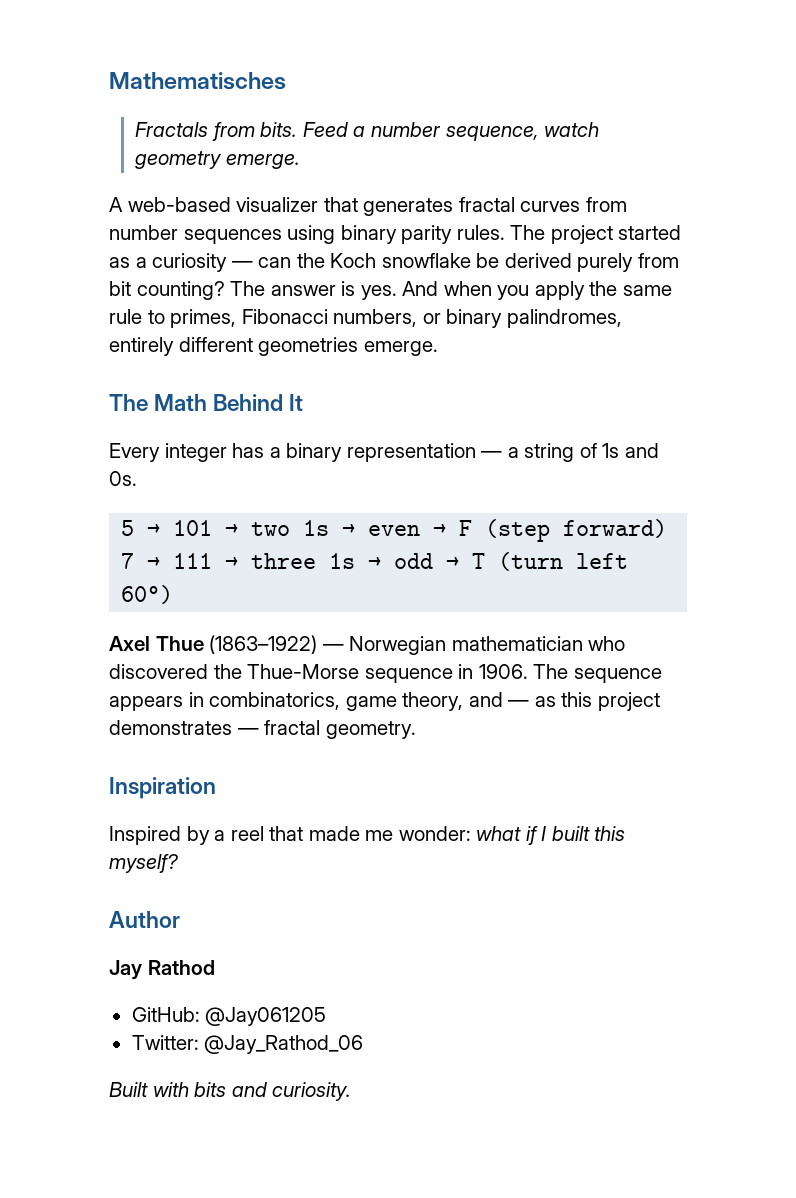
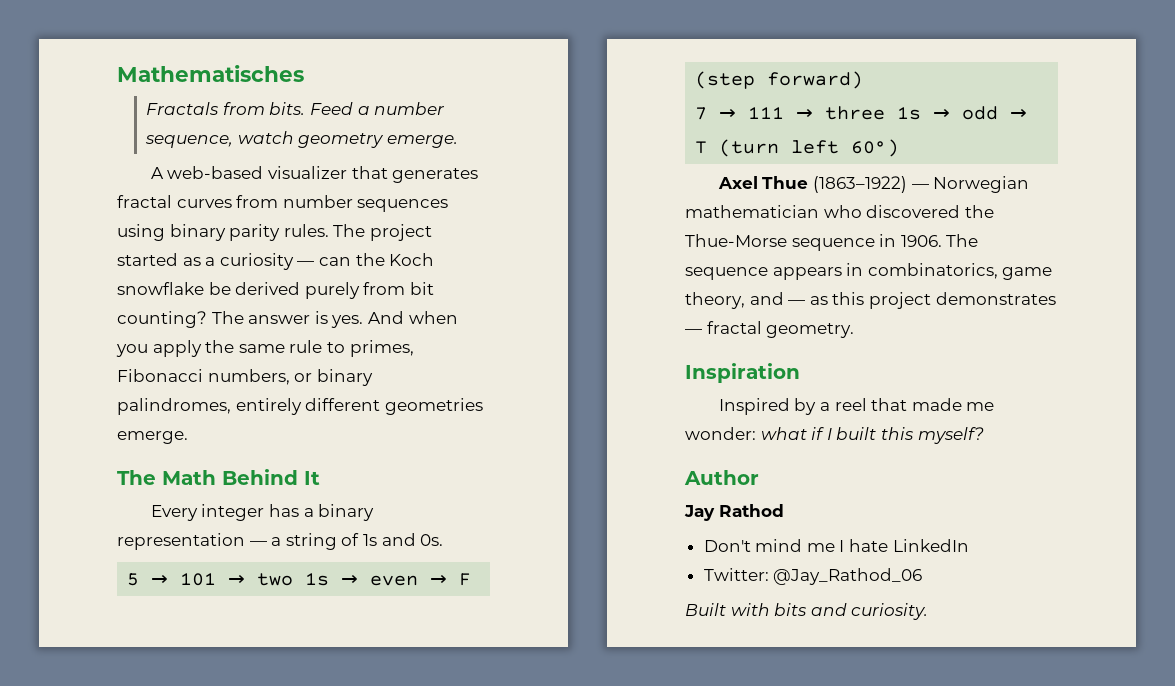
- GitHub: @Jay061205
+ Don't mind me I hate LinkedIn

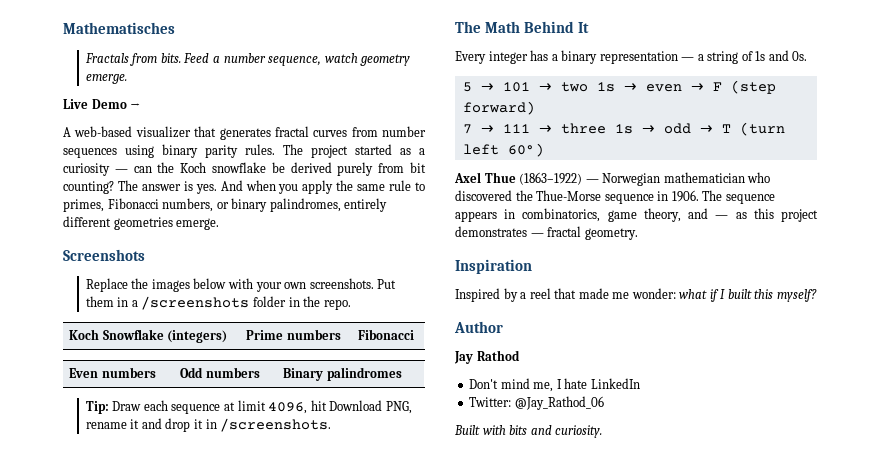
+ Live Demo →
+ Screenshots
+ Replace the images below with your own screenshots. Put them in a /screenshots folder in the repo.
+ Koch Snowflake (integers) | Prime numbers | Fibonacci
+ Even numbers | Odd numbers | Binary palindromes
+ Tip: Draw each sequence at limit 4096, hit Download PNG, rename it and drop it in /screenshots.
- Don't mind me I hate LinkedIn
+ Don't mind me, I hate LinkedIn

